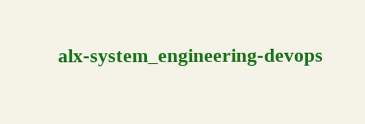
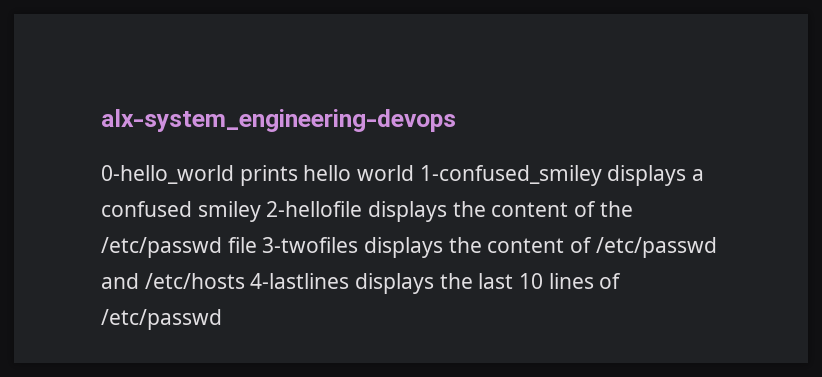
+ 0-hello_world prints hello world 1-confused_smiley displays a confused smiley 2-hellofile displays the content of the /etc/passwd file 3-twofiles displays the content of /etc/passwd and /etc/hosts 4-lastlines displays the last 10 lines of /etc/passwd

